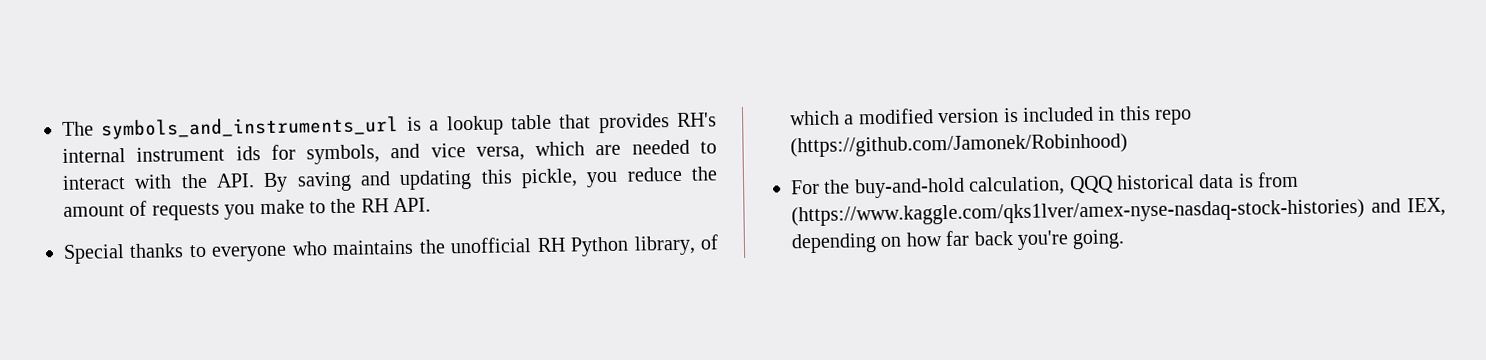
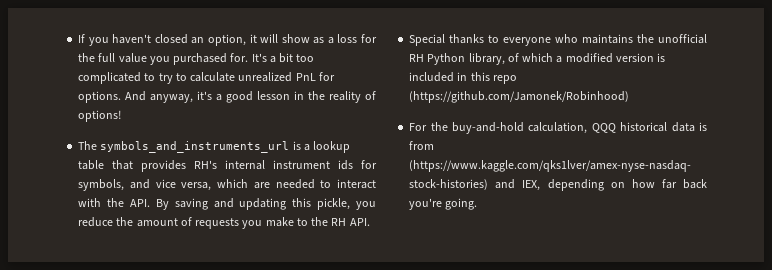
+ If you haven't closed an option, it will show as a loss for the full value you purchased for. It's a bit too complicated to try to calculate unrealized PnL for options. And anyway, it's a good lesson in the reality of options!

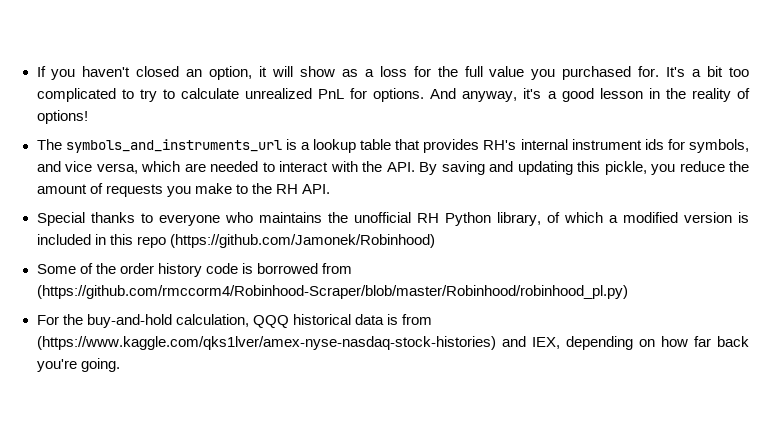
+ Some of the order history code is borrowed from (https://github.com/rmccorm4/Robinhood-Scraper/blob/master/Robinhood/robinhood_pl.py)

